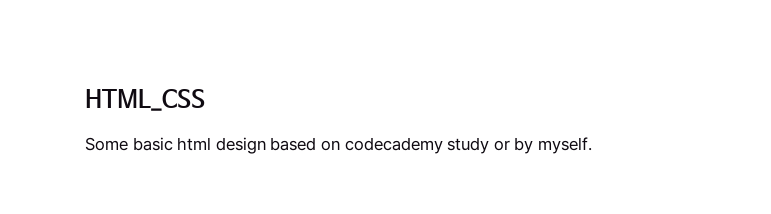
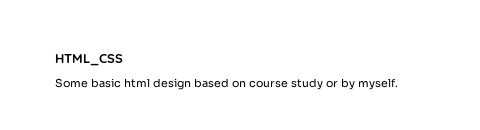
- Some basic html design based on codecademy study or by myself.
+ Some basic html design based on course study or by myself.

